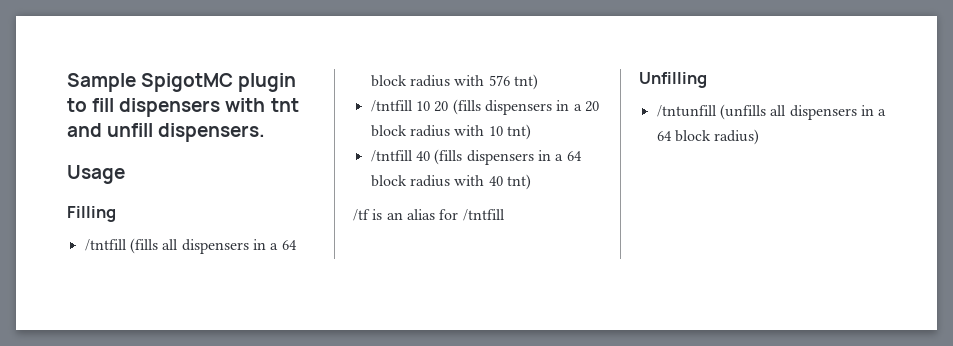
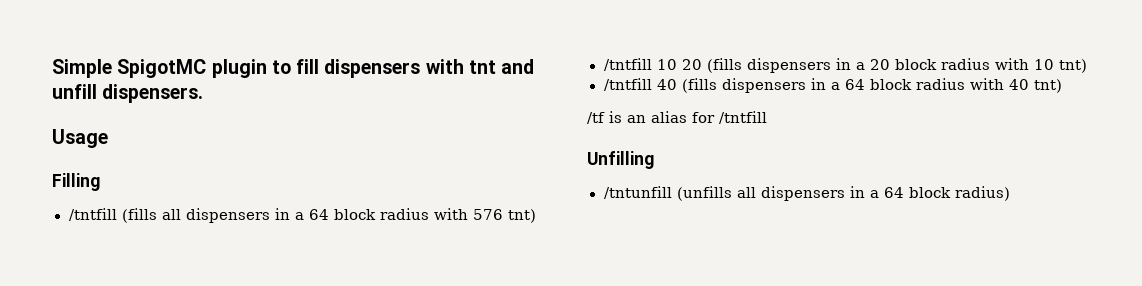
- Sample SpigotMC plugin to fill dispensers with tnt and unfill dispensers.
+ Simple SpigotMC plugin to fill dispensers with tnt and unfill dispensers.

